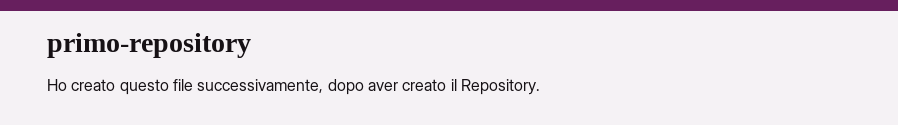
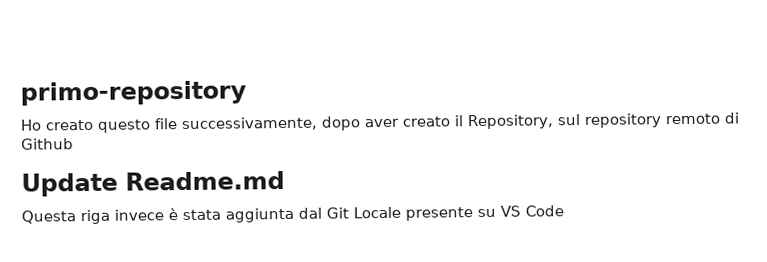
- Ho creato questo file successivamente, dopo aver creato il Repository.
+ Ho creato questo file successivamente, dopo aver creato il Repository, sul repository remoto di Github
+ Update Readme.md
+ Questa riga invece è stata aggiunta dal Git Locale presente su VS Code

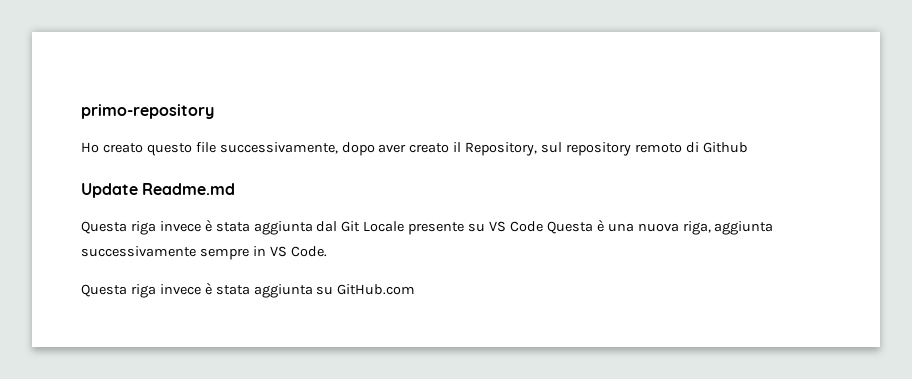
- Questa riga invece è stata aggiunta dal Git Locale presente su VS Code
+ Questa riga invece è stata aggiunta dal Git Locale presente su VS Code Questa è una nuova riga, aggiunta successivamente sempre in VS Code.
+ Questa riga invece è stata aggiunta su GitHub.com

